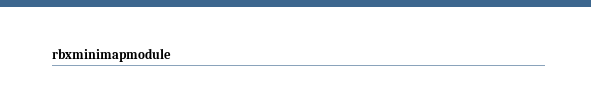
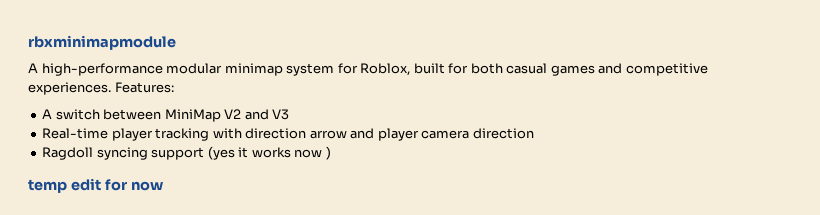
+ A high-performance modular minimap system for Roblox, built for both casual games and competitive experiences. Features:
+ A switch between MiniMap V2 and V3
+ Real-time player tracking with direction arrow and player camera direction
+ Ragdoll syncing support (yes it works now )
+ temp edit for now

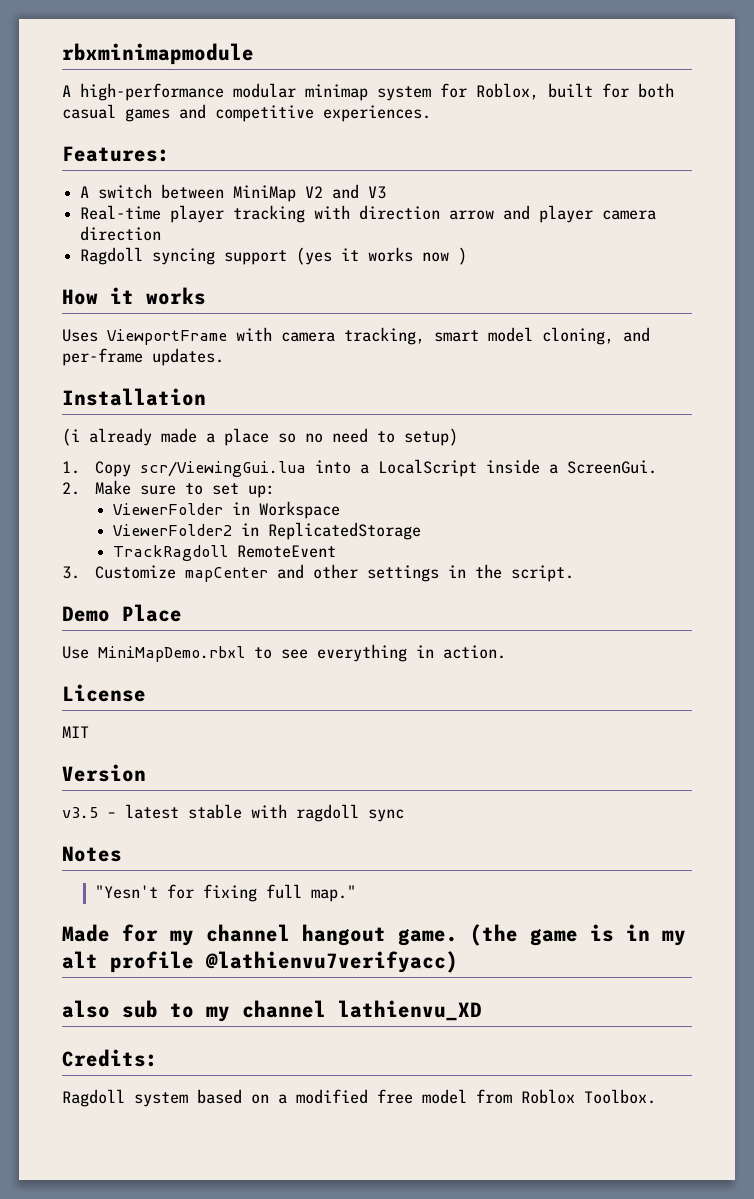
- A high-performance modular minimap system for Roblox, built for both casual games and competitive experiences. Features:
+ A high-performance modular minimap system for Roblox, built for both casual games and competitive experiences.
+ Features:
- temp edit for now
+ How it works
+ Uses ViewportFrame with camera tracking, smart model cloning, and per-frame updates.
+ Installation
+ (i already made a place so no need to setup)
+ 1. Copy scr/ViewingGui.lua into a LocalScript inside a ScreenGui.
+ 2. Make sure to set up:
+ ViewerFolder in Workspace
+ ViewerFolder2 in ReplicatedStorage
+ TrackRagdoll RemoteEvent
+ 3. Customize mapCenter and other settings in the script.
+ Demo Place
+ Use MiniMapDemo.rbxl to see everything in action.
+ License
+ MIT
+ Version
+ v3.5 – latest stable with ragdoll sync
+ Notes
+ "Yesn't for fixing full map."
+ Made for my channel hangout game. (the game is in my alt profile @lathienvu7verifyacc)
+ also sub to my channel lathienvu_XD
+ Credits:
+ Ragdoll system based on a modified free model from Roblox Toolbox.

